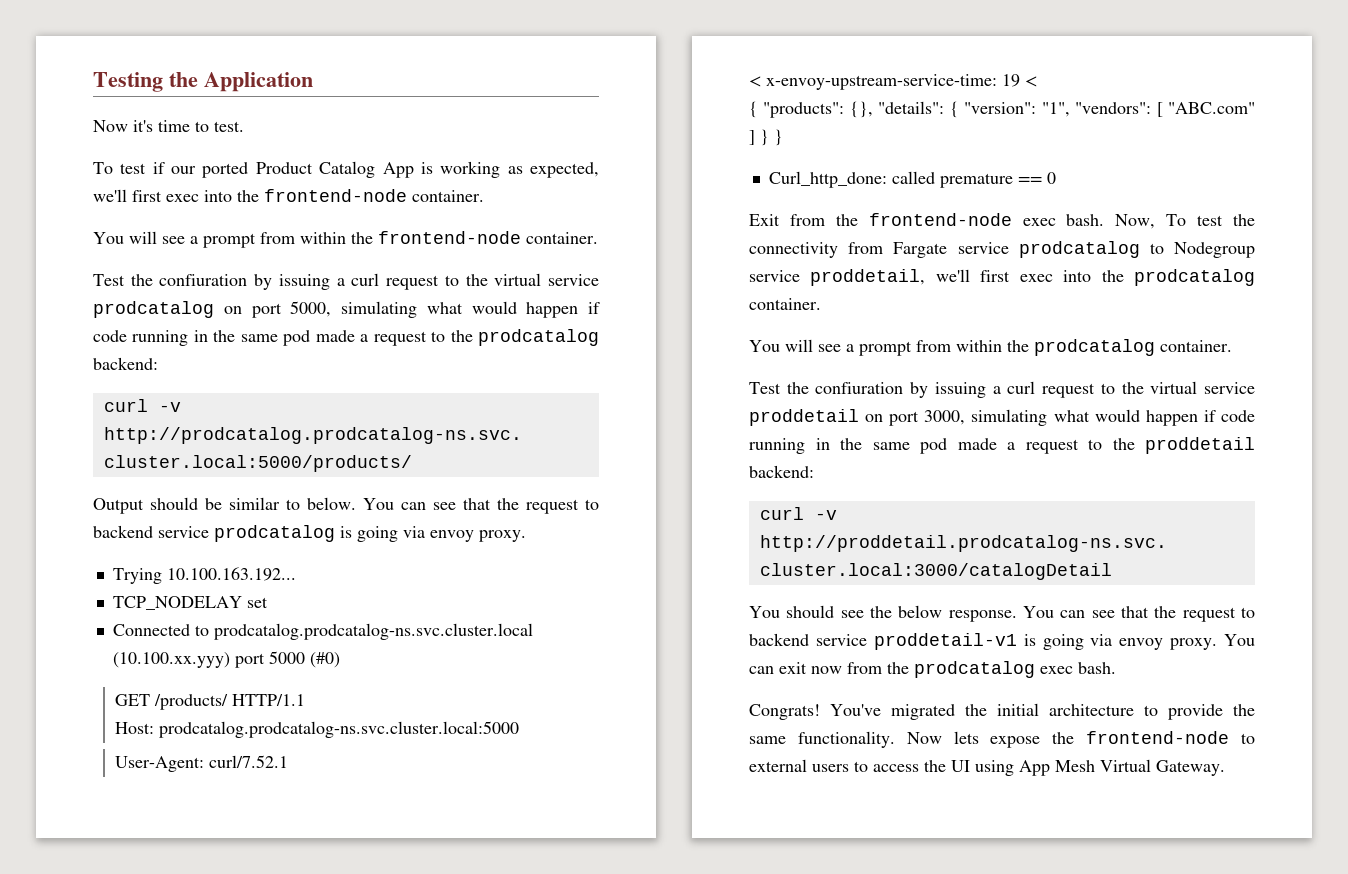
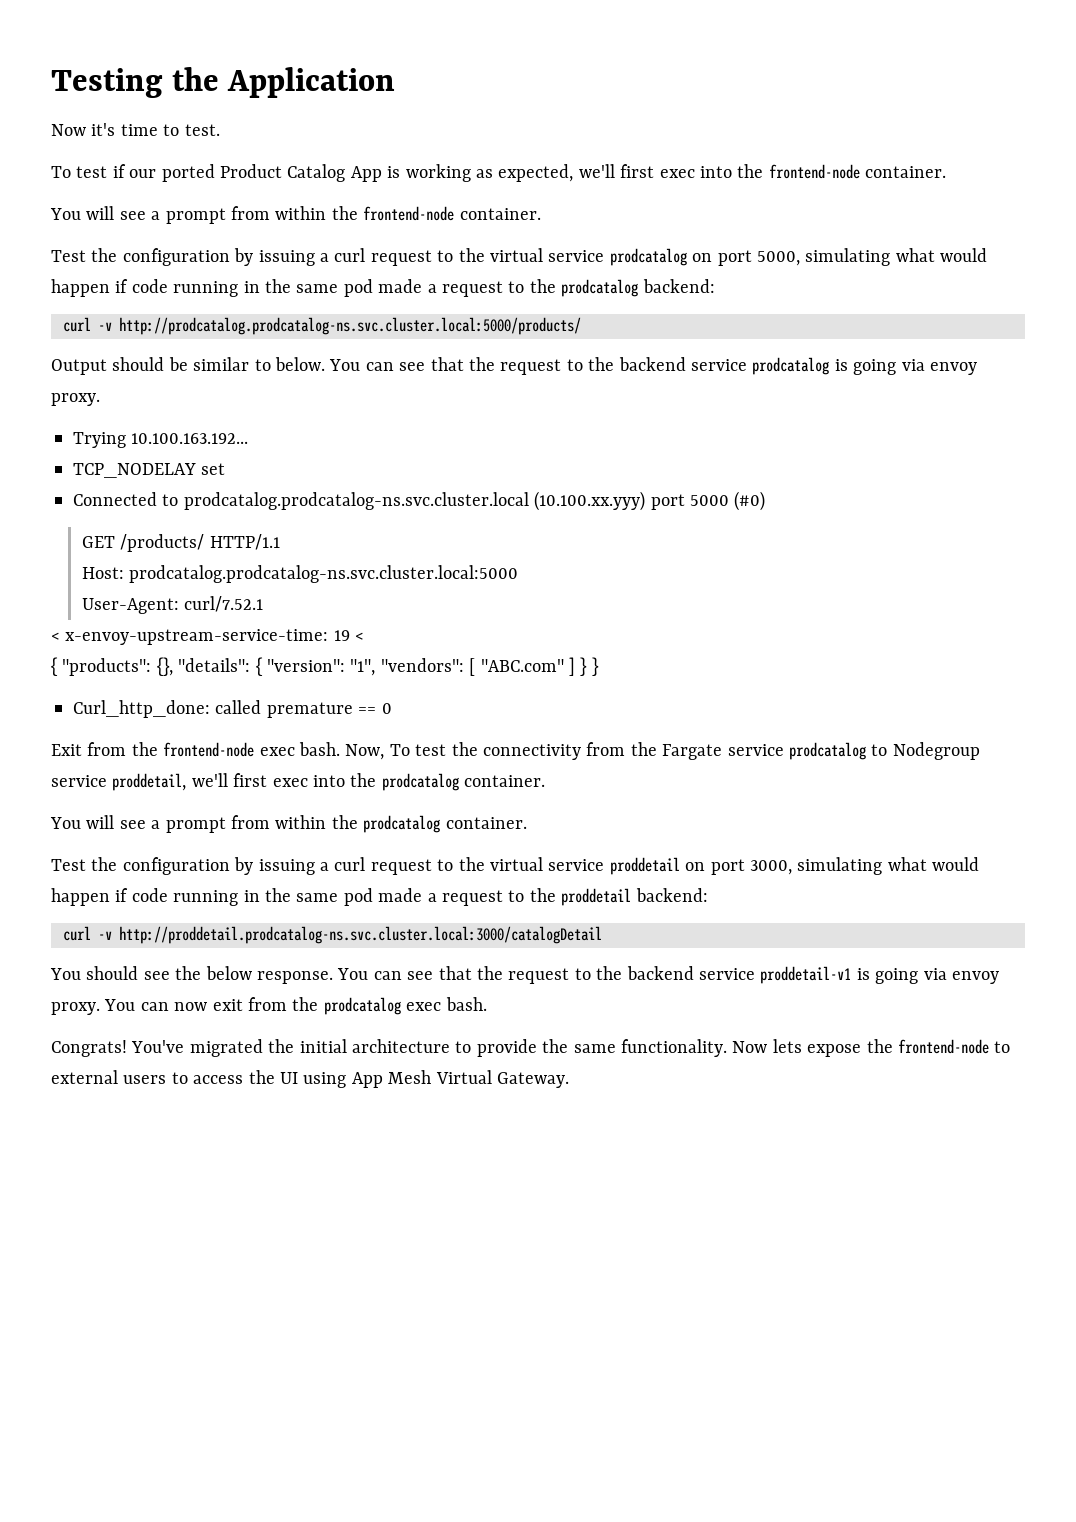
- Test the confiuration by issuing a curl request to the virtual service prodcatalog on port 5000, simulating what would happen if code running in the same pod made a request to the prodcatalog backend:
+ Test the configuration by issuing a curl request to the virtual service prodcatalog on port 5000, simulating what would happen if code running in the same pod made a request to the prodcatalog backend:
- You can see that the request to backend service prodcatalog is going via envoy proxy.
+ You can see that the request to the backend service prodcatalog is going via envoy proxy.
- Now, To test the connectivity from Fargate service prodcatalog to Nodegroup service proddetail, we'll first exec into the prodcatalog container.
+ Now, To test the connectivity from the Fargate service prodcatalog to Nodegroup service proddetail, we'll first exec into the prodcatalog container.
- Test the confiuration by issuing a curl request to the virtual service proddetail on port 3000, simulating what would happen if code running in the same pod made a request to the proddetail backend:
+ Test the configuration by issuing a curl request to the virtual service proddetail on port 3000, simulating what would happen if code running in the same pod made a request to the proddetail backend:
- You can see that the request to backend service proddetail-v1 is going via envoy proxy.
+ You can see that the request to the backend service proddetail-v1 is going via envoy proxy.
- You can exit now from the prodcatalog exec bash.
+ You can now exit from the prodcatalog exec bash.

